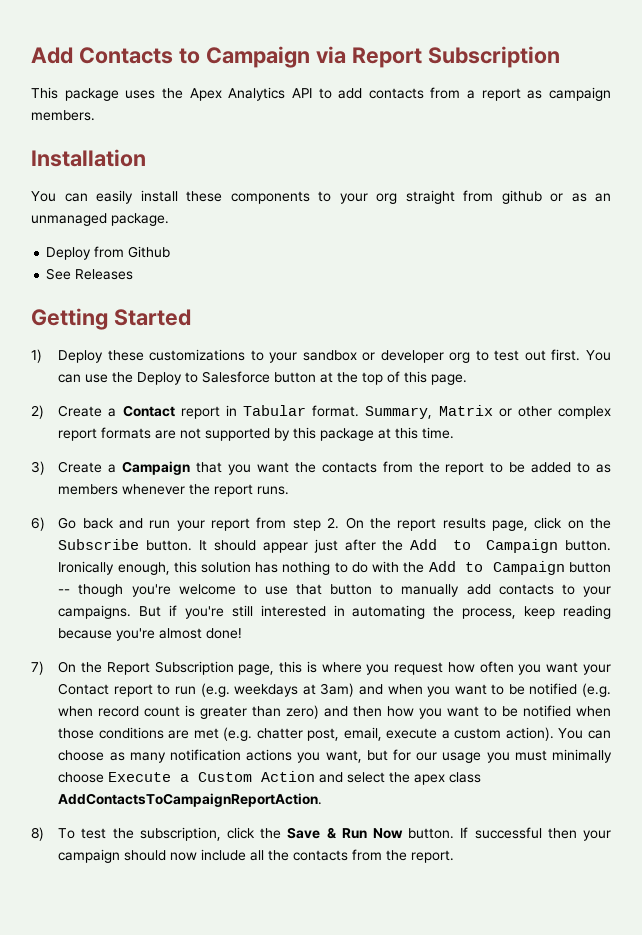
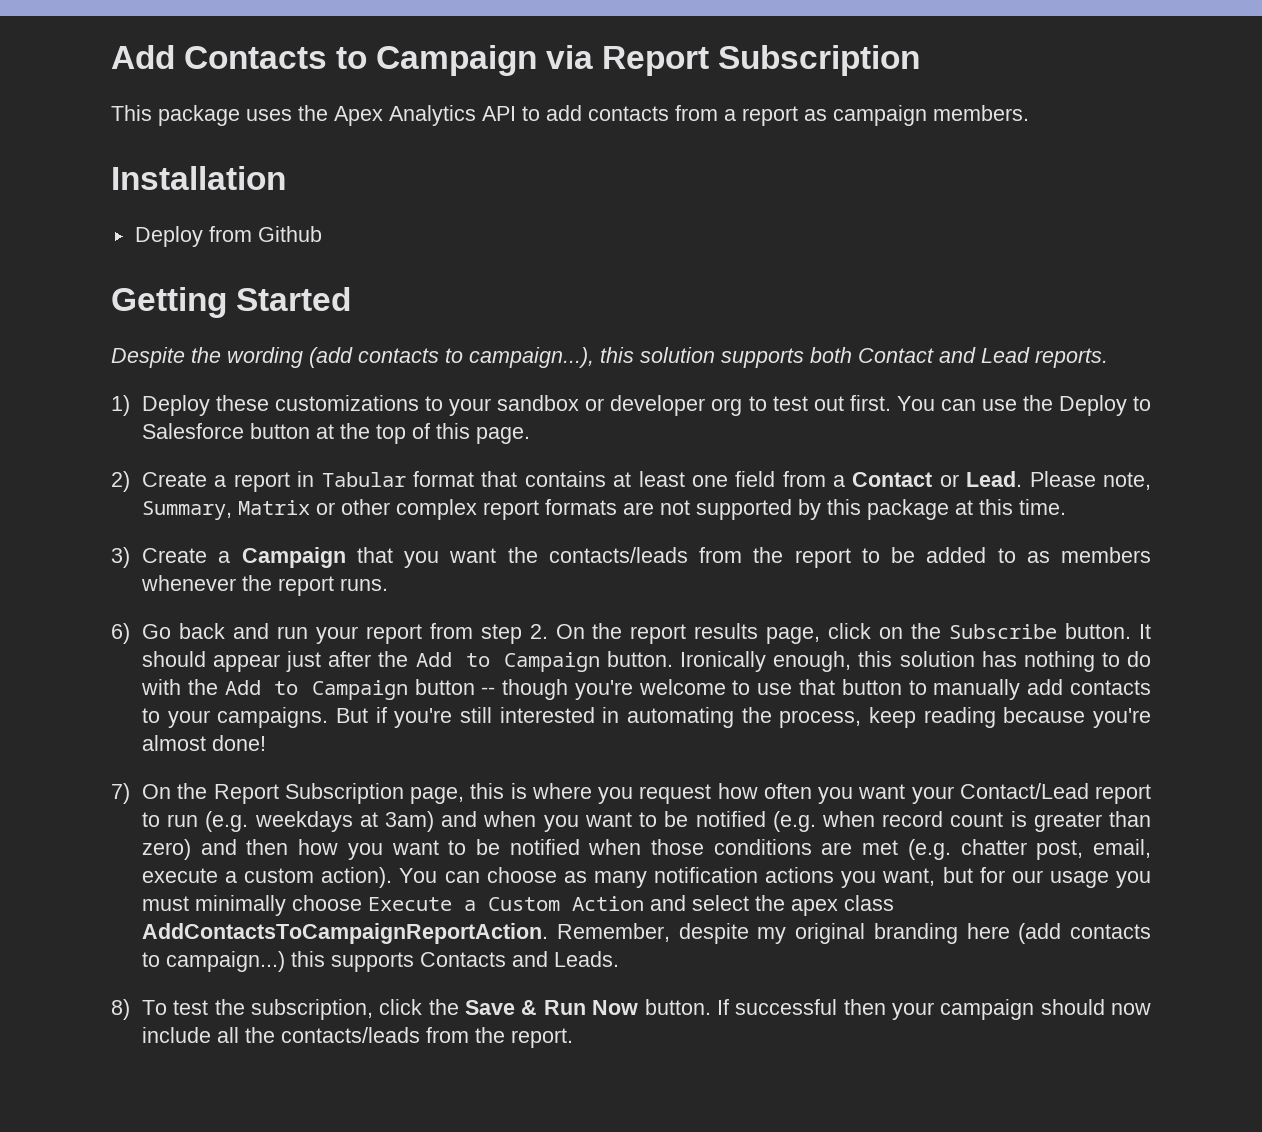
- You can easily install these components to your org straight from github or as an unmanaged package.
- See Releases
+ Despite the wording (add contacts to campaign...), this solution supports both Contact and Lead reports.
- 2) Create a Contact report in Tabular format. Summary, Matrix or other complex report formats are not supported by this package at this time.
+ 2) Create a report in Tabular format that contains at least one field from a Contact or Lead. Please note, Summary, Matrix or other complex report formats are not supported by this package at this time.
- 3) Create a Campaign that you want the contacts from the report to be added to as members whenever the report runs.
+ 3) Create a Campaign that you want the contacts/leads from the report to be added to as members whenever the report runs.
- 7) On the Report Subscription page, this is where you request how often you want your Contact report to run (e.g. weekdays at 3am) and when you want to be notified (e.g. when record count is greater than zero) and then how you want to be notified when those conditions are met (e.g. chatter post, email, execute a custom action).
+ 7) On the Report Subscription page, this is where you request how often you want your Contact/Lead report to run (e.g. weekdays at 3am) and when you want to be notified (e.g. when record count is greater than zero) and then how you want to be notified when those conditions are met (e.g. chatter post, email, execute a custom action).
+ Remember, despite my original branding here (add contacts to campaign...) this supports Contacts and Leads.
- If successful then your campaign should now include all the contacts from the report.
+ If successful then your campaign should now include all the contacts/leads from the report.

